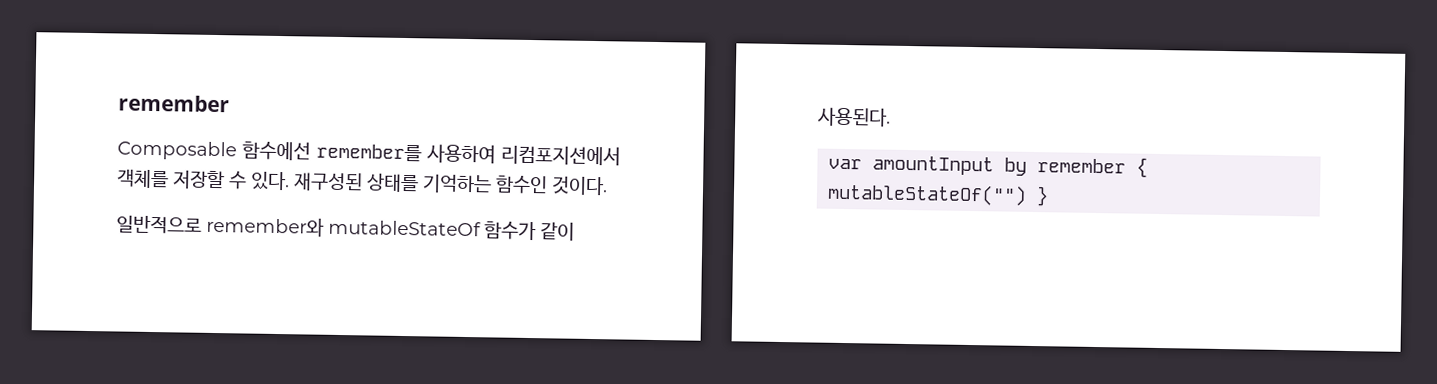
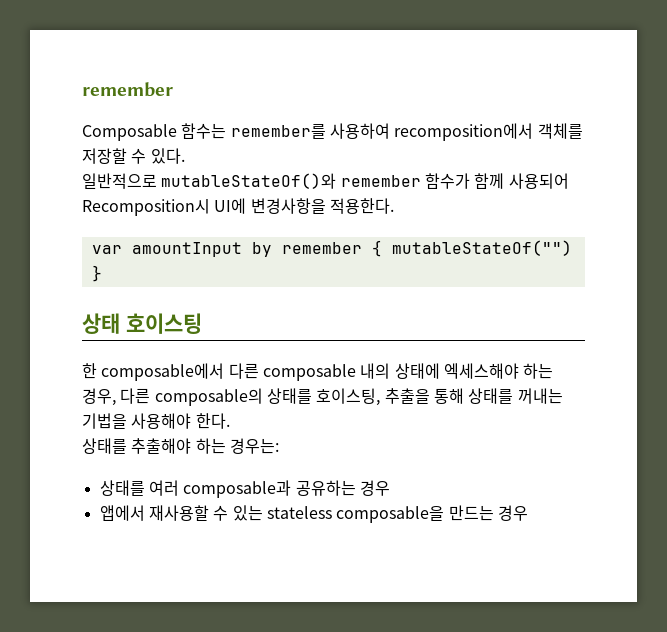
- Composable 함수에선 remember를 사용하여 리컴포지션에서 객체를 저장할 수 있다. 재구성된 상태를 기억하는 함수인 것이다.
- 일반적으로 remember와 mutableStateOf 함수가 같이 사용된다.
+ Composable 함수는 remember를 사용하여 recomposition에서 객체를 저장할 수 있다.
+ 일반적으로 mutableStateOf()와 remember 함수가 함께 사용되어 Recomposition시 UI에 변경사항을 적용한다.
+ 상태 호이스팅
+ 한 composable에서 다른 composable 내의 상태에 엑세스해야 하는 경우, 다른 composable의 상태를 호이스팅, 추출을 통해 상태를 꺼내는 기법을 사용해야 한다.
+ 상태를 추출해야 하는 경우는:
+ 상태를 여러 composable과 공유하는 경우
+ 앱에서 재사용할 수 있는 stateless composable을 만드는 경우

